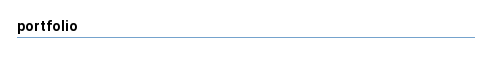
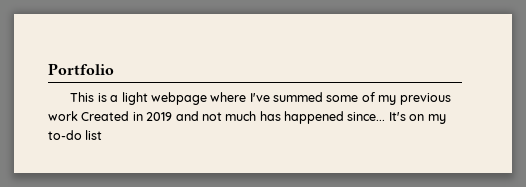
- portfolio
+ Portfolio
+ This is a light webpage where I've summed some of my previous work Created in 2019 and not much has happened since... It's on my to-do list

